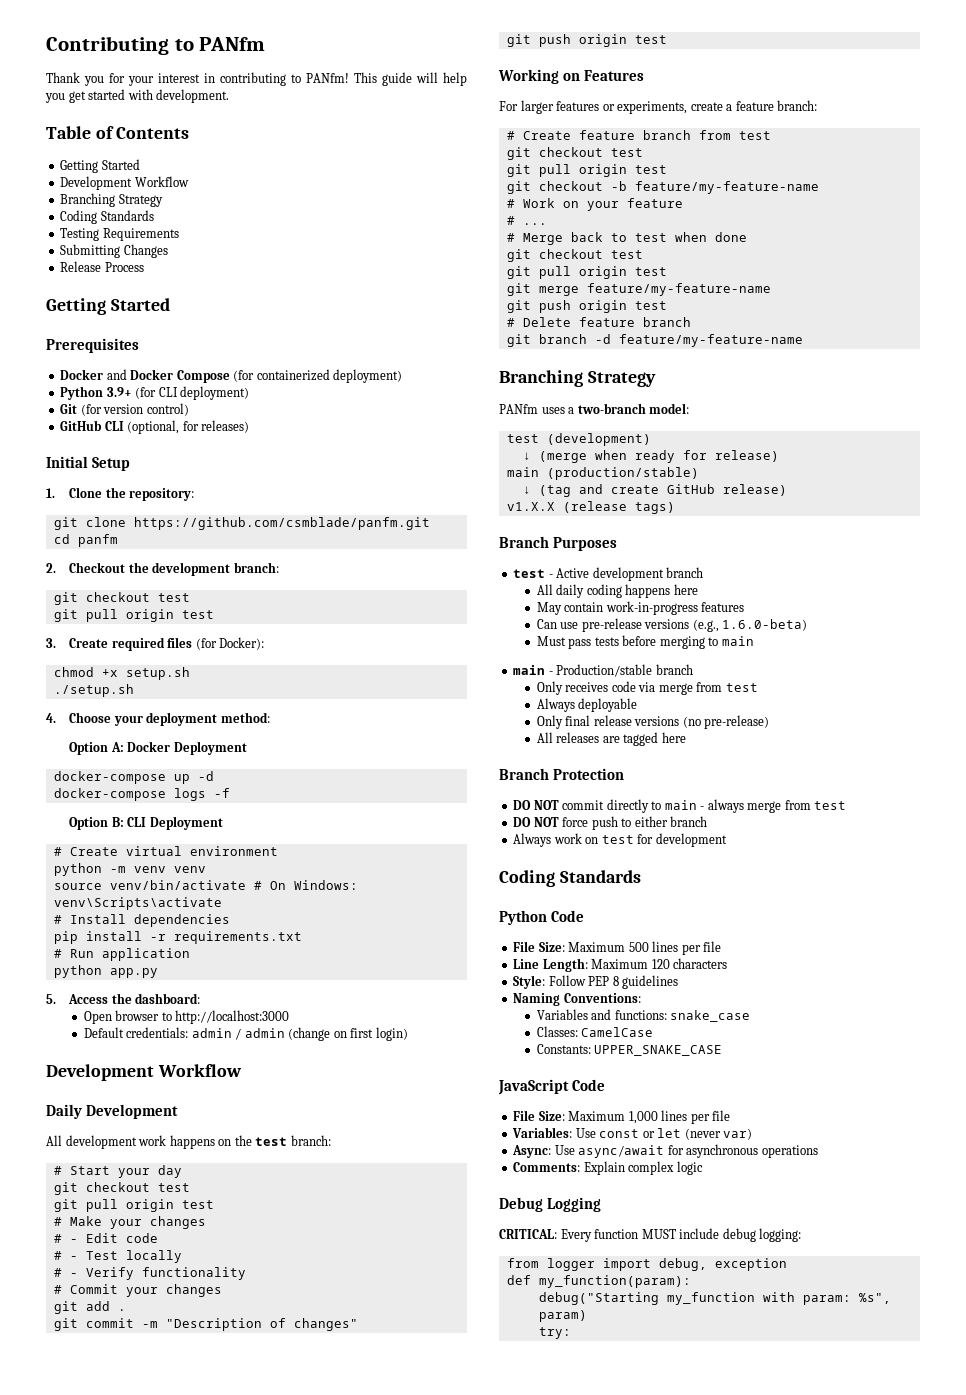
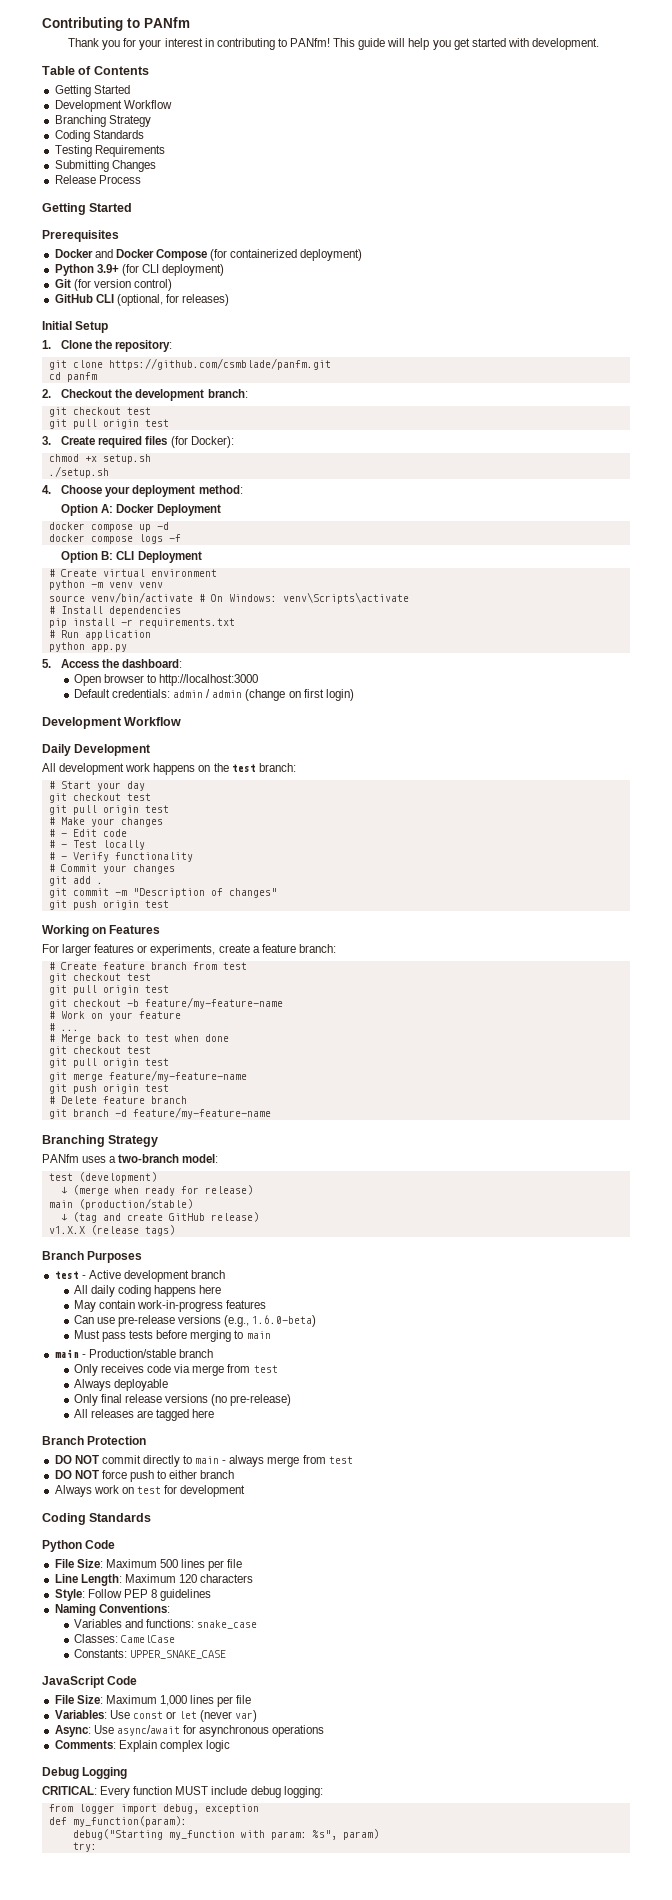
- docker-compose up -d
+ docker compose up -d
- docker-compose logs -f
+ docker compose logs -f

